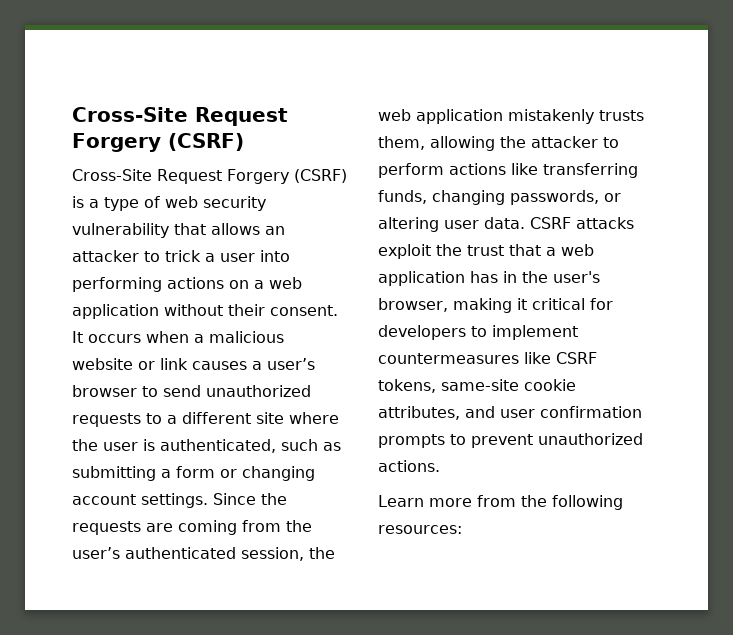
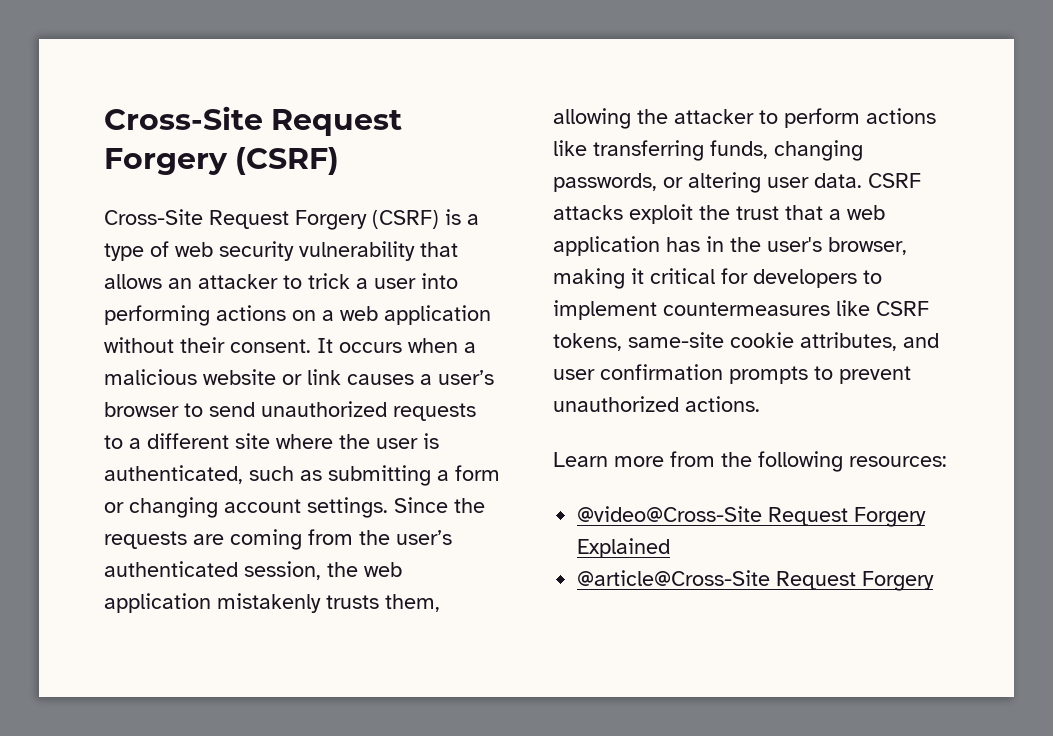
+ @video@Cross-Site Request Forgery Explained
+ @article@Cross-Site Request Forgery

